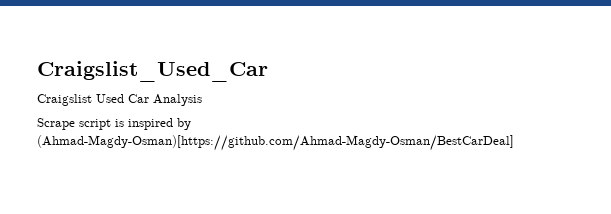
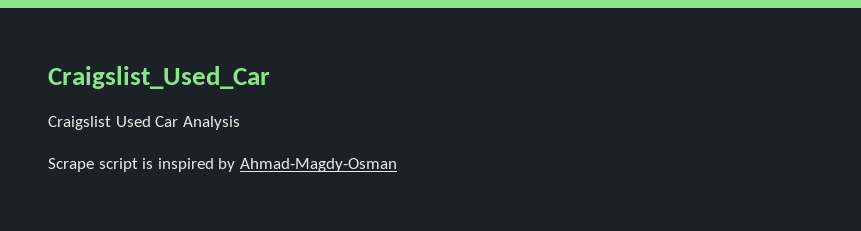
- Scrape script is inspired by (Ahmad-Magdy-Osman)[https://github.com/Ahmad-Magdy-Osman/BestCarDeal]
+ Scrape script is inspired by Ahmad-Magdy-Osman

